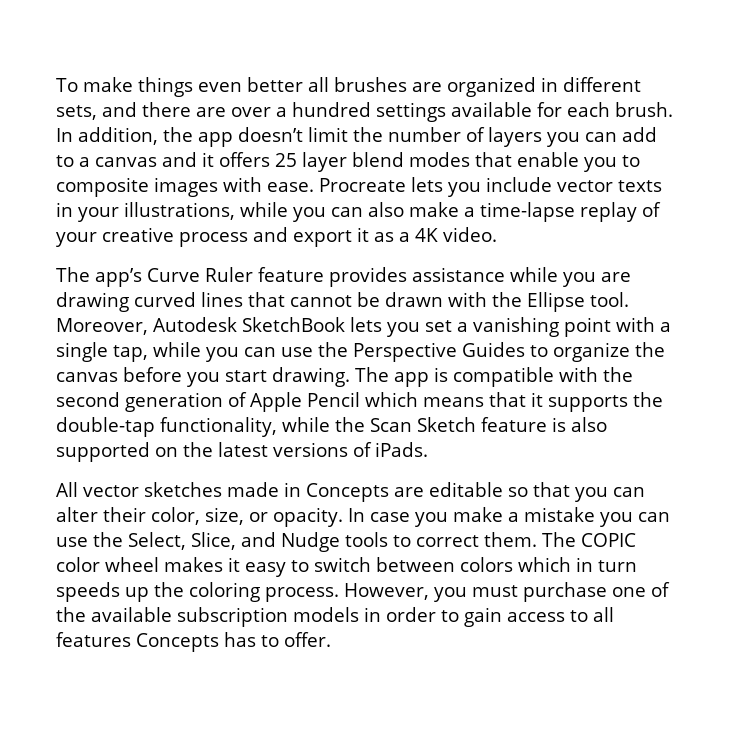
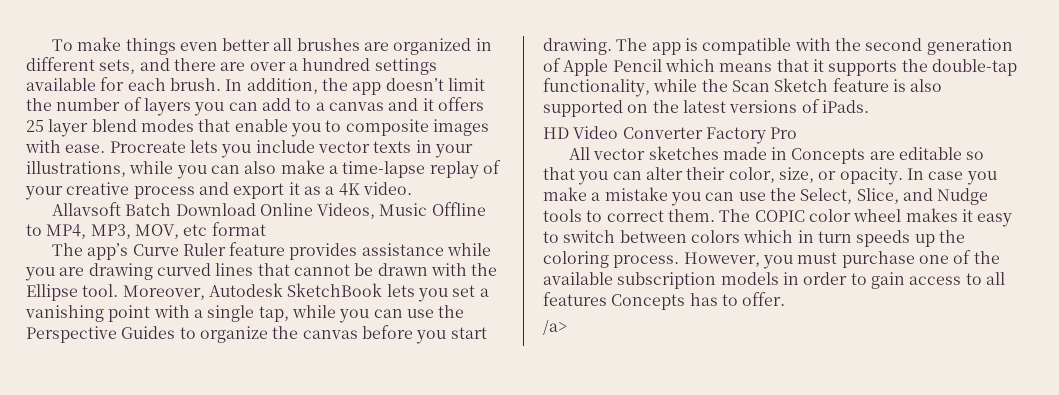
+ Allavsoft Batch Download Online Videos, Music Offline to MP4, MP3, MOV, etc format
+ HD Video Converter Factory Pro
+ /a>

